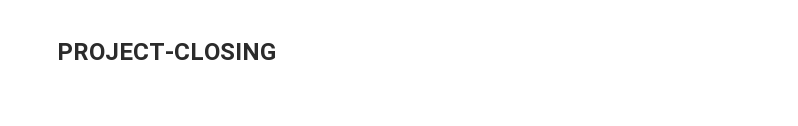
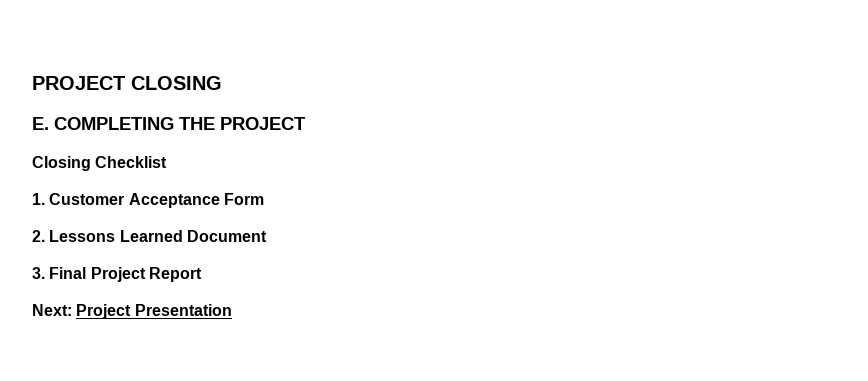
- PROJECT-CLOSING
+ PROJECT CLOSING
+ E. COMPLETING THE PROJECT
+ Closing Checklist
+ 1. Customer Acceptance Form
+ 2. Lessons Learned Document
+ 3. Final Project Report
+ Next: Project Presentation

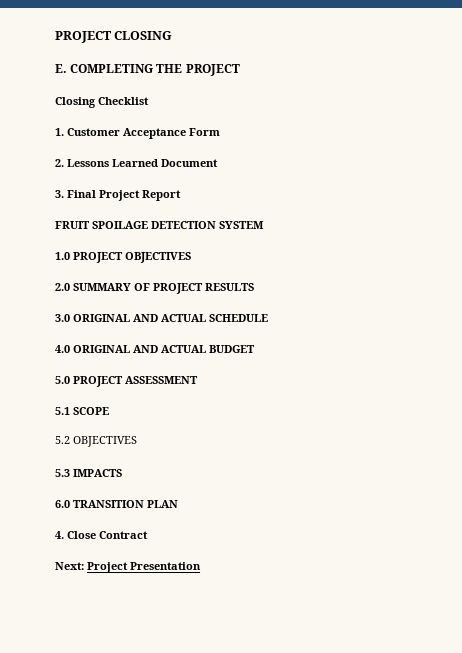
+ FRUIT SPOILAGE DETECTION SYSTEM
+ 1.0 PROJECT OBJECTIVES
+ 2.0 SUMMARY OF PROJECT RESULTS
+ 3.0 ORIGINAL AND ACTUAL SCHEDULE
+ 4.0 ORIGINAL AND ACTUAL BUDGET
+ 5.0 PROJECT ASSESSMENT
+ 5.1 SCOPE
+ 5.2 OBJECTIVES
+ 5.3 IMPACTS
+ 6.0 TRANSITION PLAN
+ 4. Close Contract

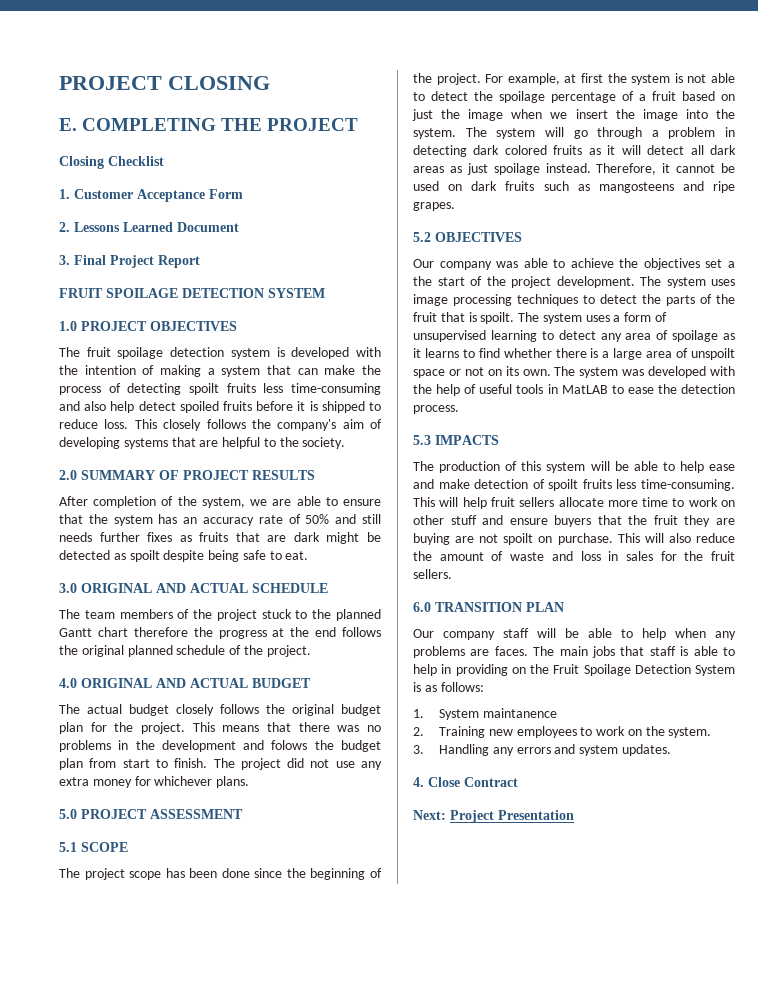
+ The fruit spoilage detection system is developed with the intention of making a system that can make the process of detecting spoilt fruits less time-consuming and also help detect spoiled fruits before it is shipped to reduce loss. This closely follows the company's aim of developing systems that are helpful to the society.
+ After completion of the system, we are able to ensure that the system has an accuracy rate of 50% and still needs further fixes as fruits that are dark might be detected as spoilt despite being safe to eat.
+ The team members of the project stuck to the planned Gantt chart therefore the progress at the end follows the original planned schedule of the project.
+ The actual budget closely follows the original budget plan for the project. This means that there was no problems in the development and folows the budget plan from start to finish. The project did not use any extra money for whichever plans.
+ The project scope has been done since the beginning of the project. For example, at first the system is not able to detect the spoilage percentage of a fruit based on just the image when we insert the image into the system. The system will go through a problem in detecting dark colored fruits as it will detect all dark areas as just spoilage instead. Therefore, it cannot be used on dark fruits such as mangosteens and ripe grapes.
  5.2 OBJECTIVES
+ Our company was able to achieve the objectives set a the start of the project development. The system uses image processing techniques to detect the parts of the fruit that is spoilt. The system uses a form of unsupervised learning to detect any area of spoilage as it learns to find whether there is a large area of unspoilt space or not on its own. The system was developed with the help of useful tools in MatLAB to ease the detection process.
  5.3 IMPACTS
+ The production of this system will be able to help ease and make detection of spoilt fruits less time-consuming. This will help fruit sellers allocate more time to work on other stuff and ensure buyers that the fruit they are buying are not spoilt on purchase. This will also reduce the amount of waste and loss in sales for the fruit sellers.
  6.0 TRANSITION PLAN
+ Our company staff will be able to help when any problems are faces. The main jobs that staff is able to help in providing on the Fruit Spoilage Detection System is as follows:
+ 1. System maintanence
+ 2. Training new employees to work on the system.
+ 3. Handling any errors and system updates.

